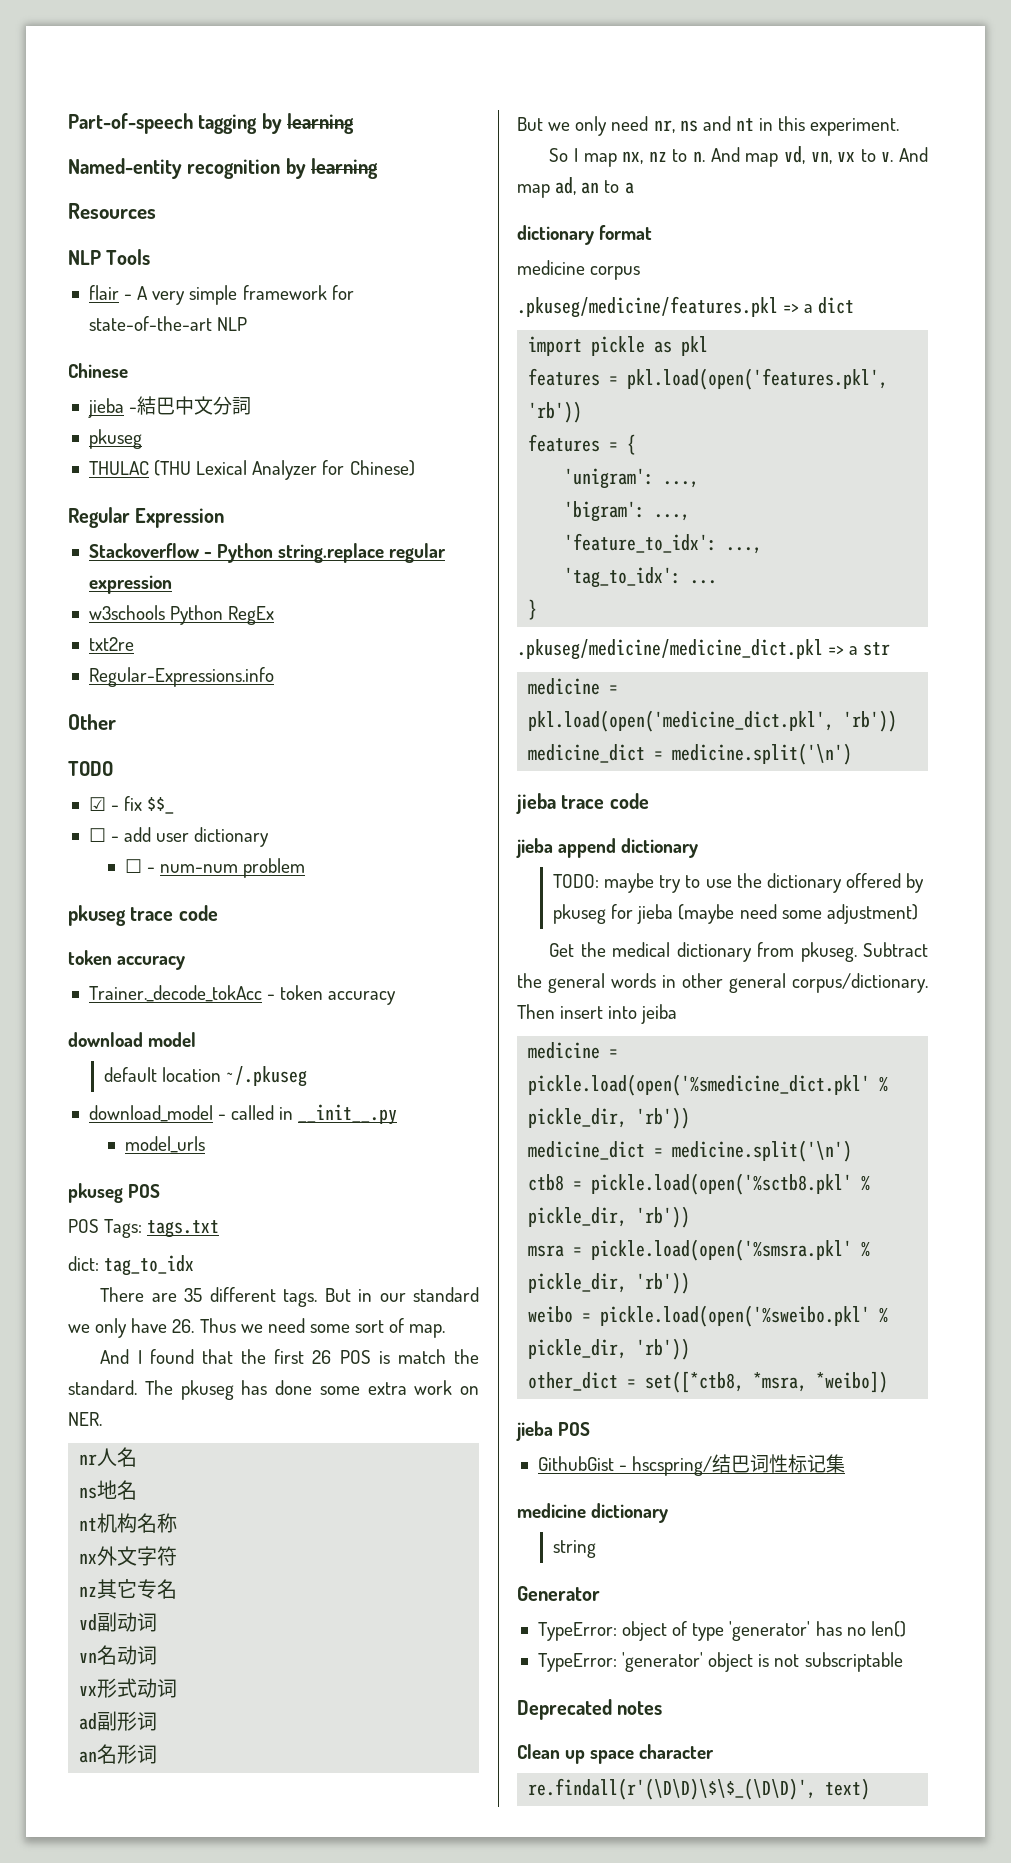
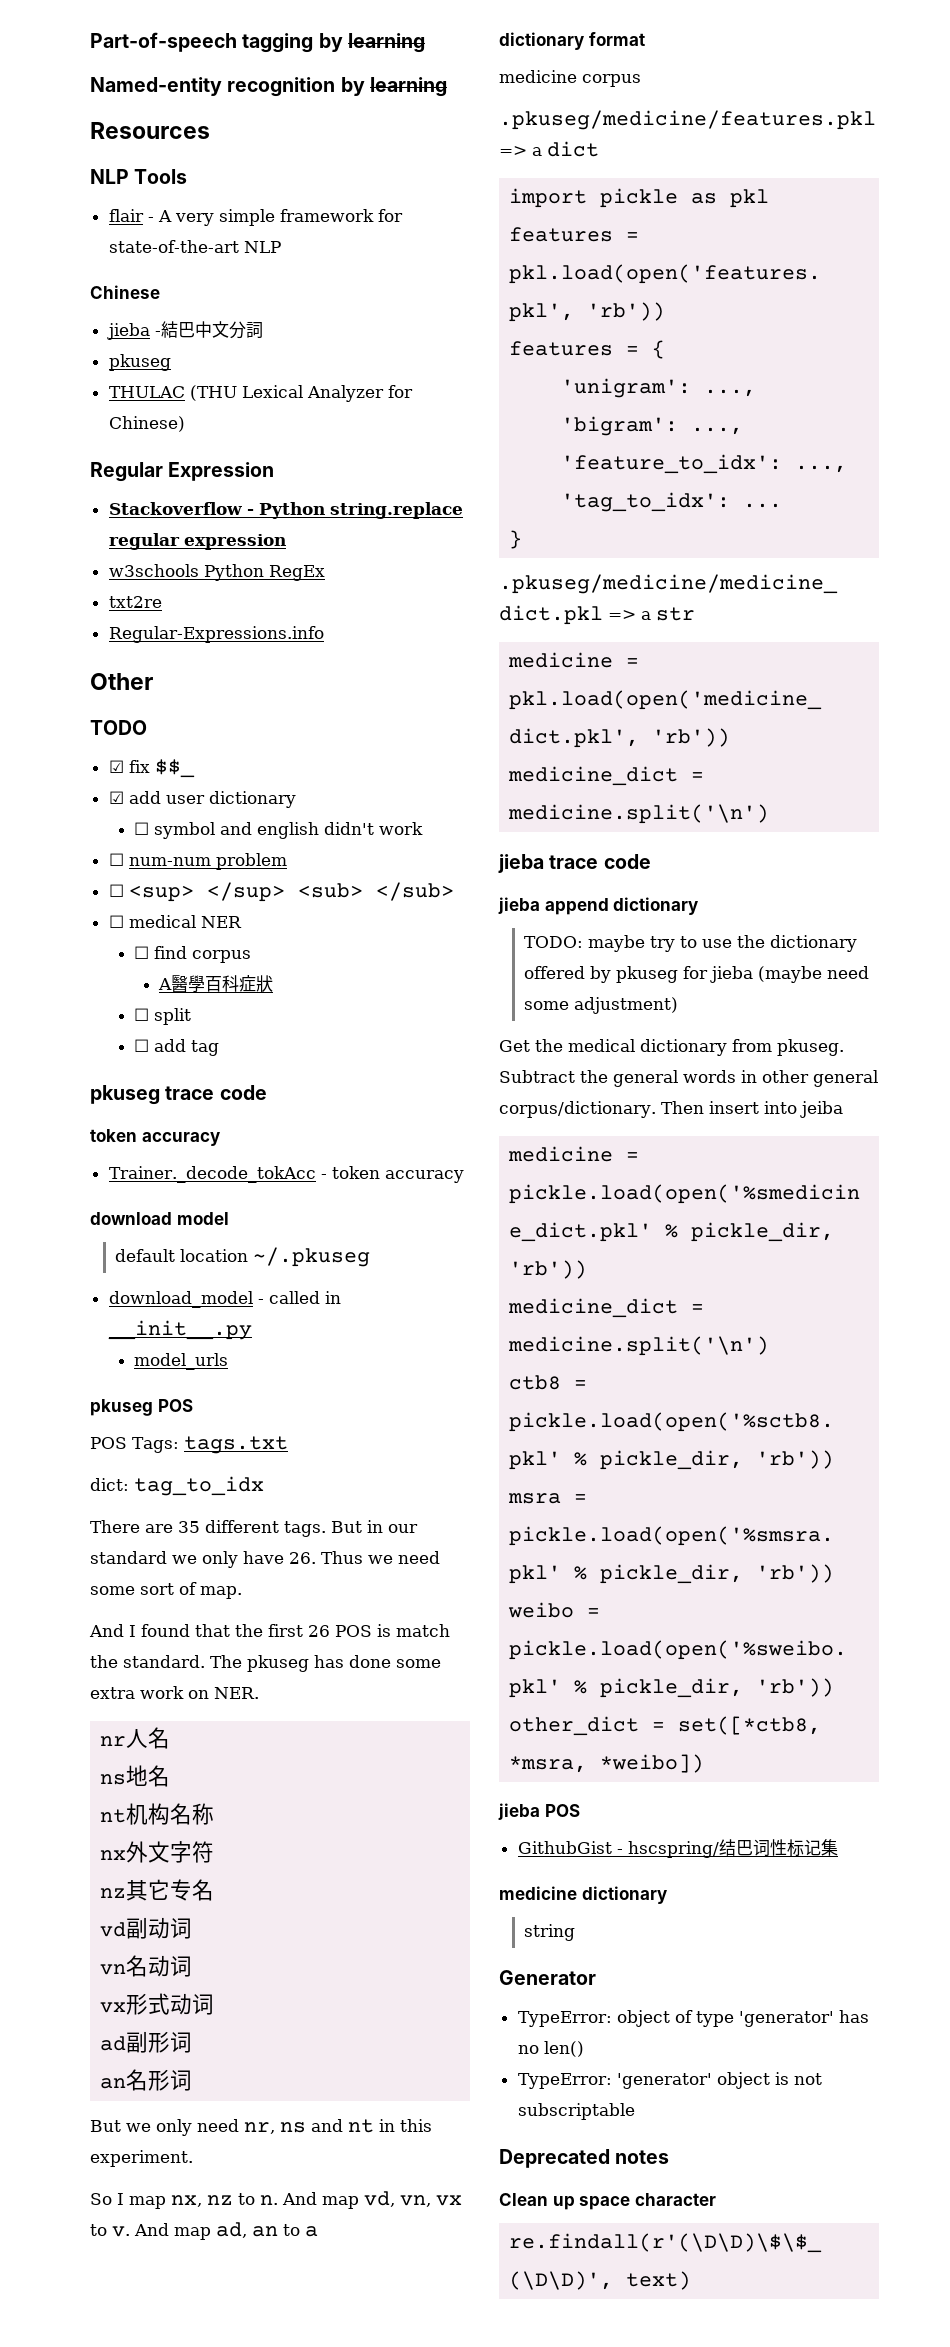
- ☑ - fix $$_
+ ☑ fix $$_
- ☐ - add user dictionary
+ ☑ add user dictionary
- ☐ - num-num problem
+ ☐ symbol and english didn't work
+ ☐ num-num problem
+ ☐ <sup> </sup> <sub> </sub>
+ ☐ medical NER
+ ☐ find corpus
+ A醫學百科症狀
+ ☐ split
+ ☐ add tag

